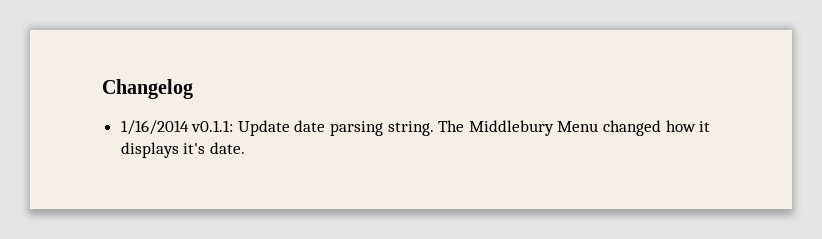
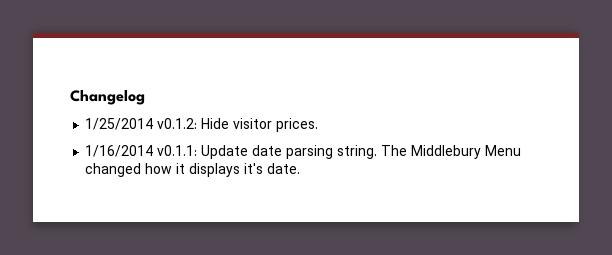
+ 1/25/2014 v0.1.2: Hide visitor prices.

